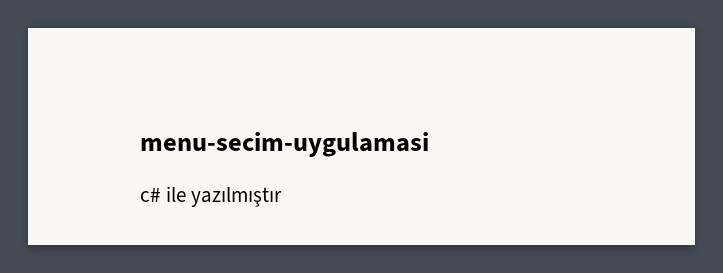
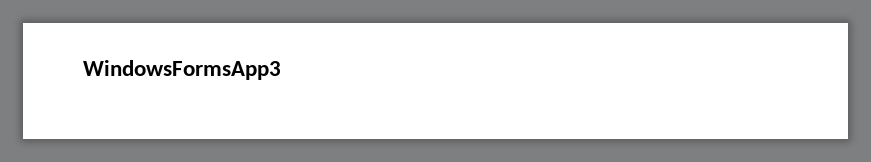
- menu-secim-uygulamasi
- c# ile yazılmıştır
+ WindowsFormsApp3

